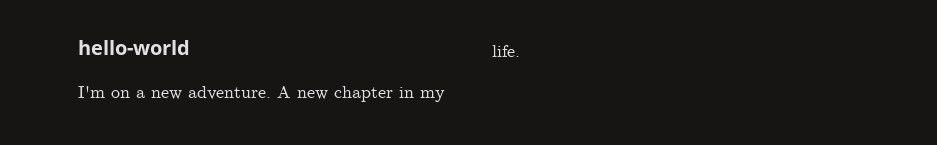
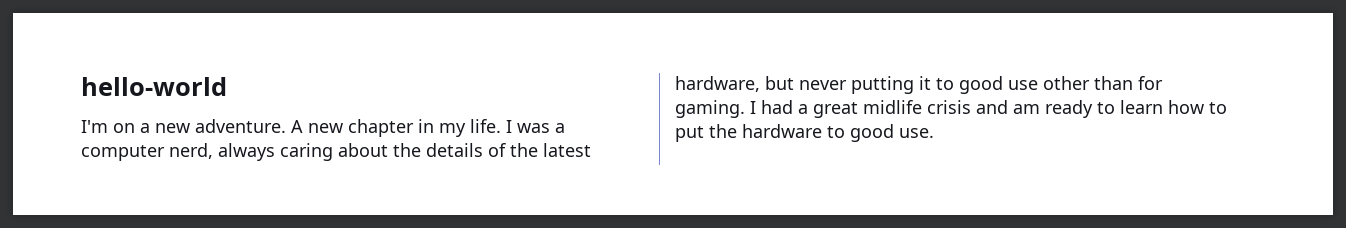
+ I was a computer nerd, always caring about the details of the latest hardware, but never putting it to good use other than for gaming. I had a great midlife crisis and am ready to learn how to put the hardware to good use.

